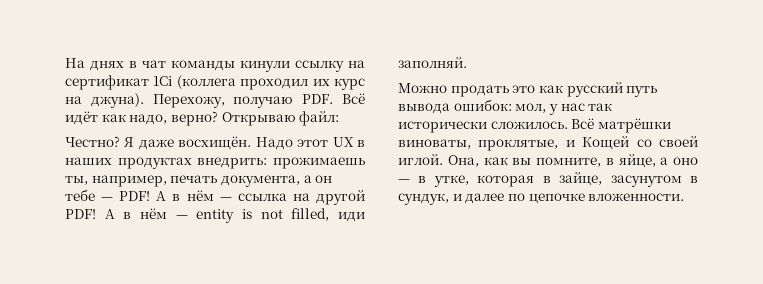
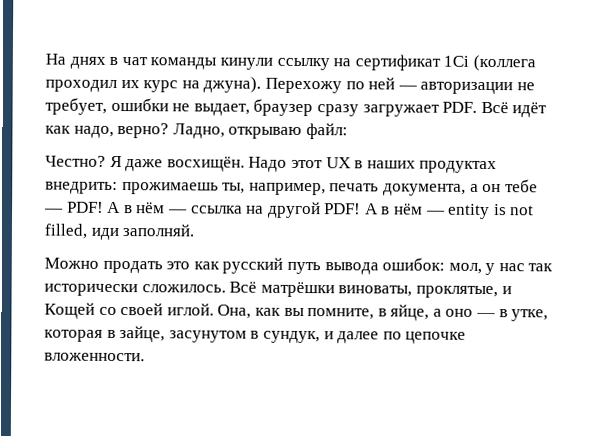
- Перехожу, получаю PDF. Всё идёт как надо, верно?
+ Перехожу по ней — авторизации не требует, ошибки не выдает, браузер сразу загружает PDF. Всё идёт как надо, верно?
- Открываю файл:
+ Ладно, открываю файл:

